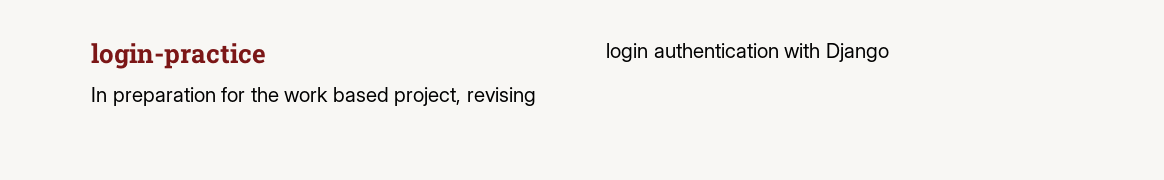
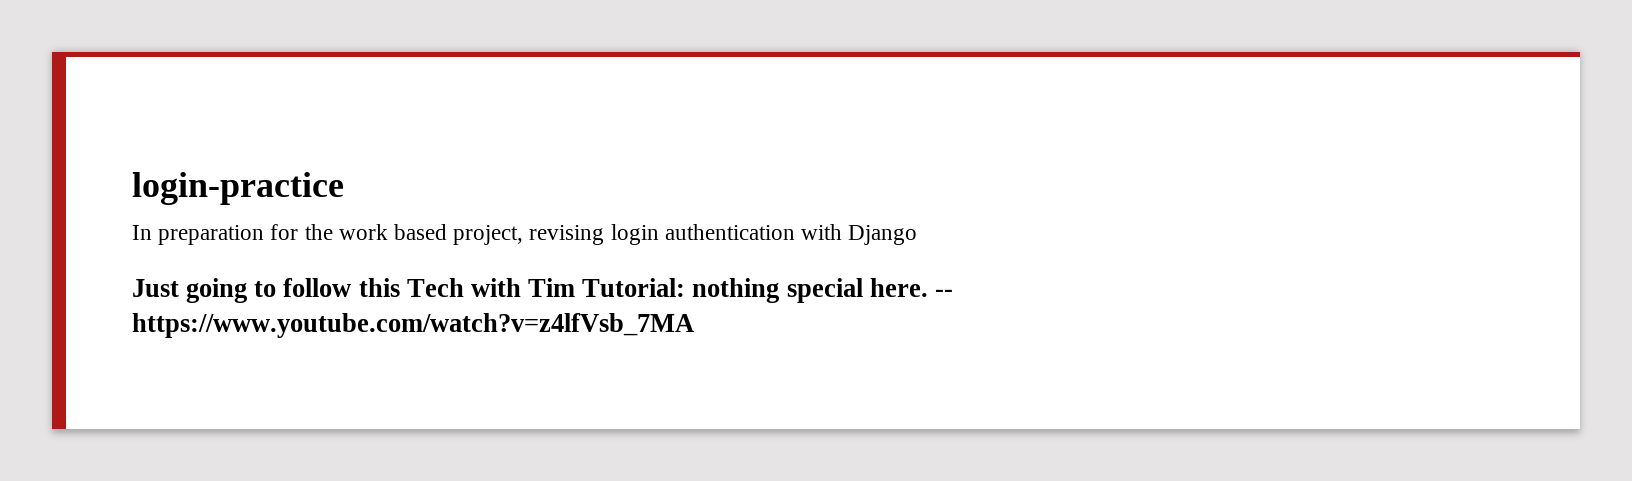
+ Just going to follow this Tech with Tim Tutorial: nothing special here. -- https://www.youtube.com/watch?v=z4lfVsb_7MA

